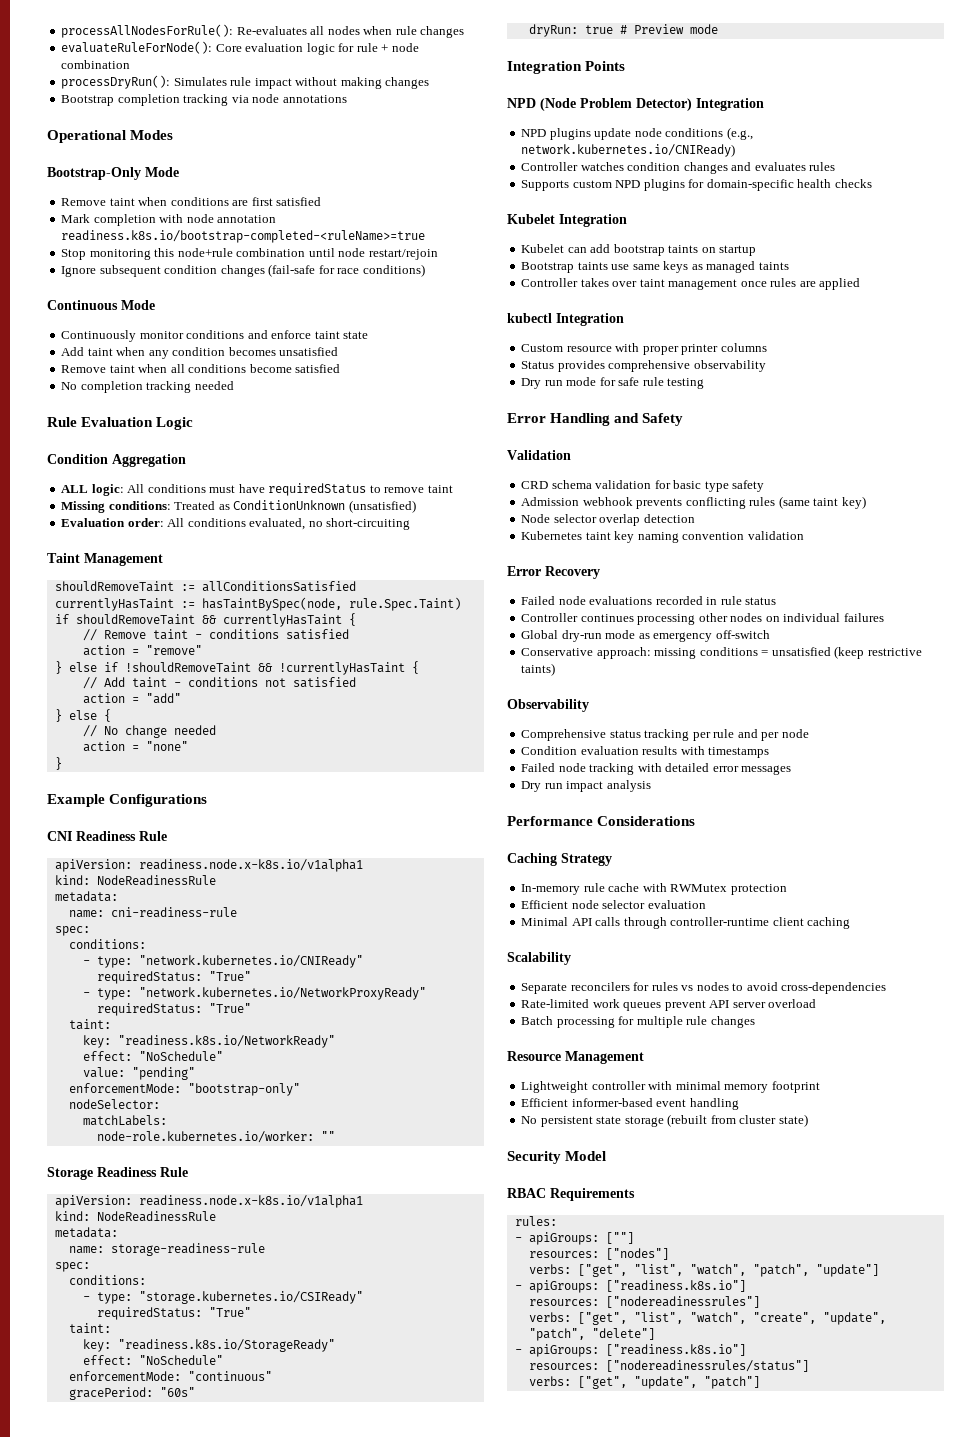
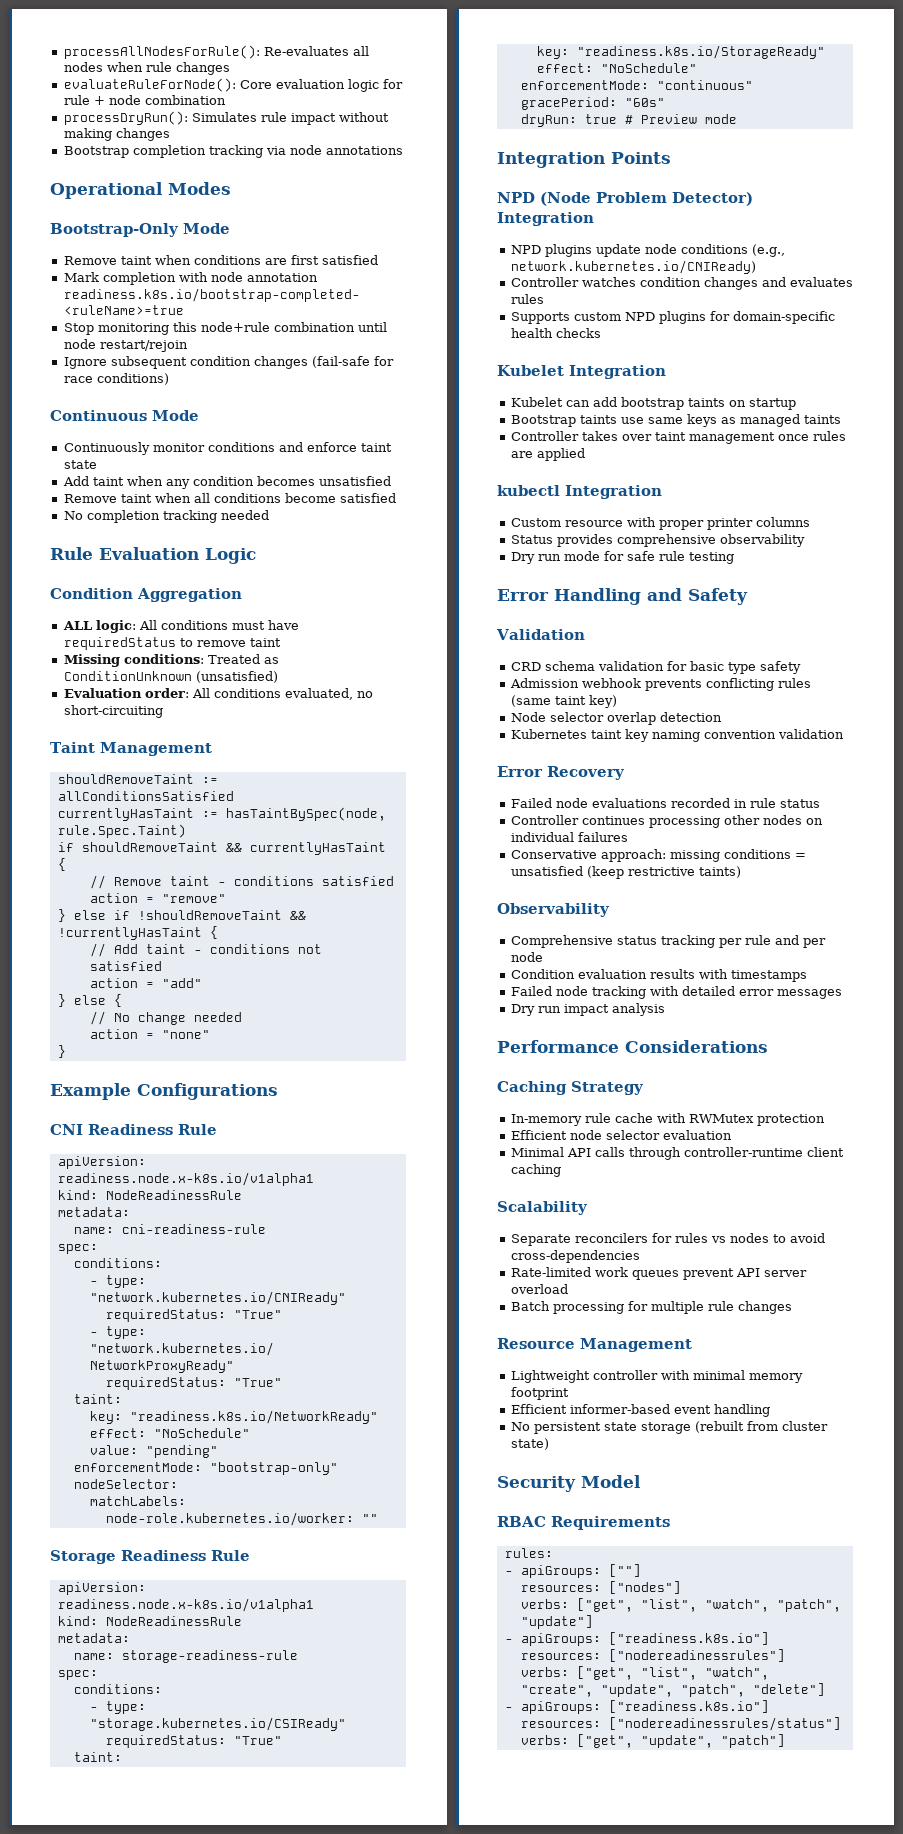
- Global dry-run mode as emergency off-switch

